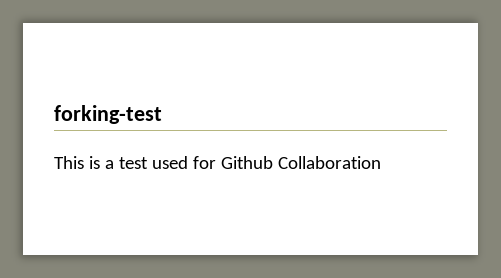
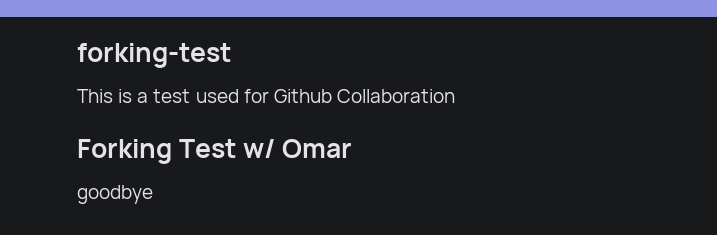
+ Forking Test w/ Omar
+ goodbye

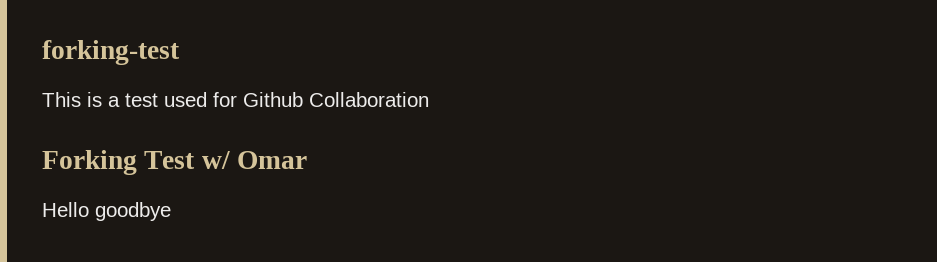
- goodbye
+ Hello goodbye

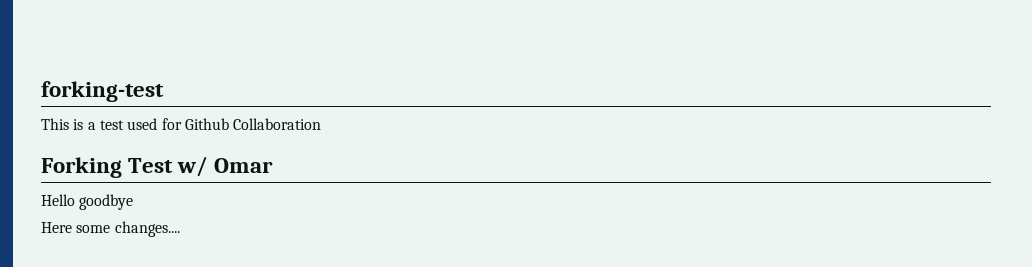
+ Here some changes....

